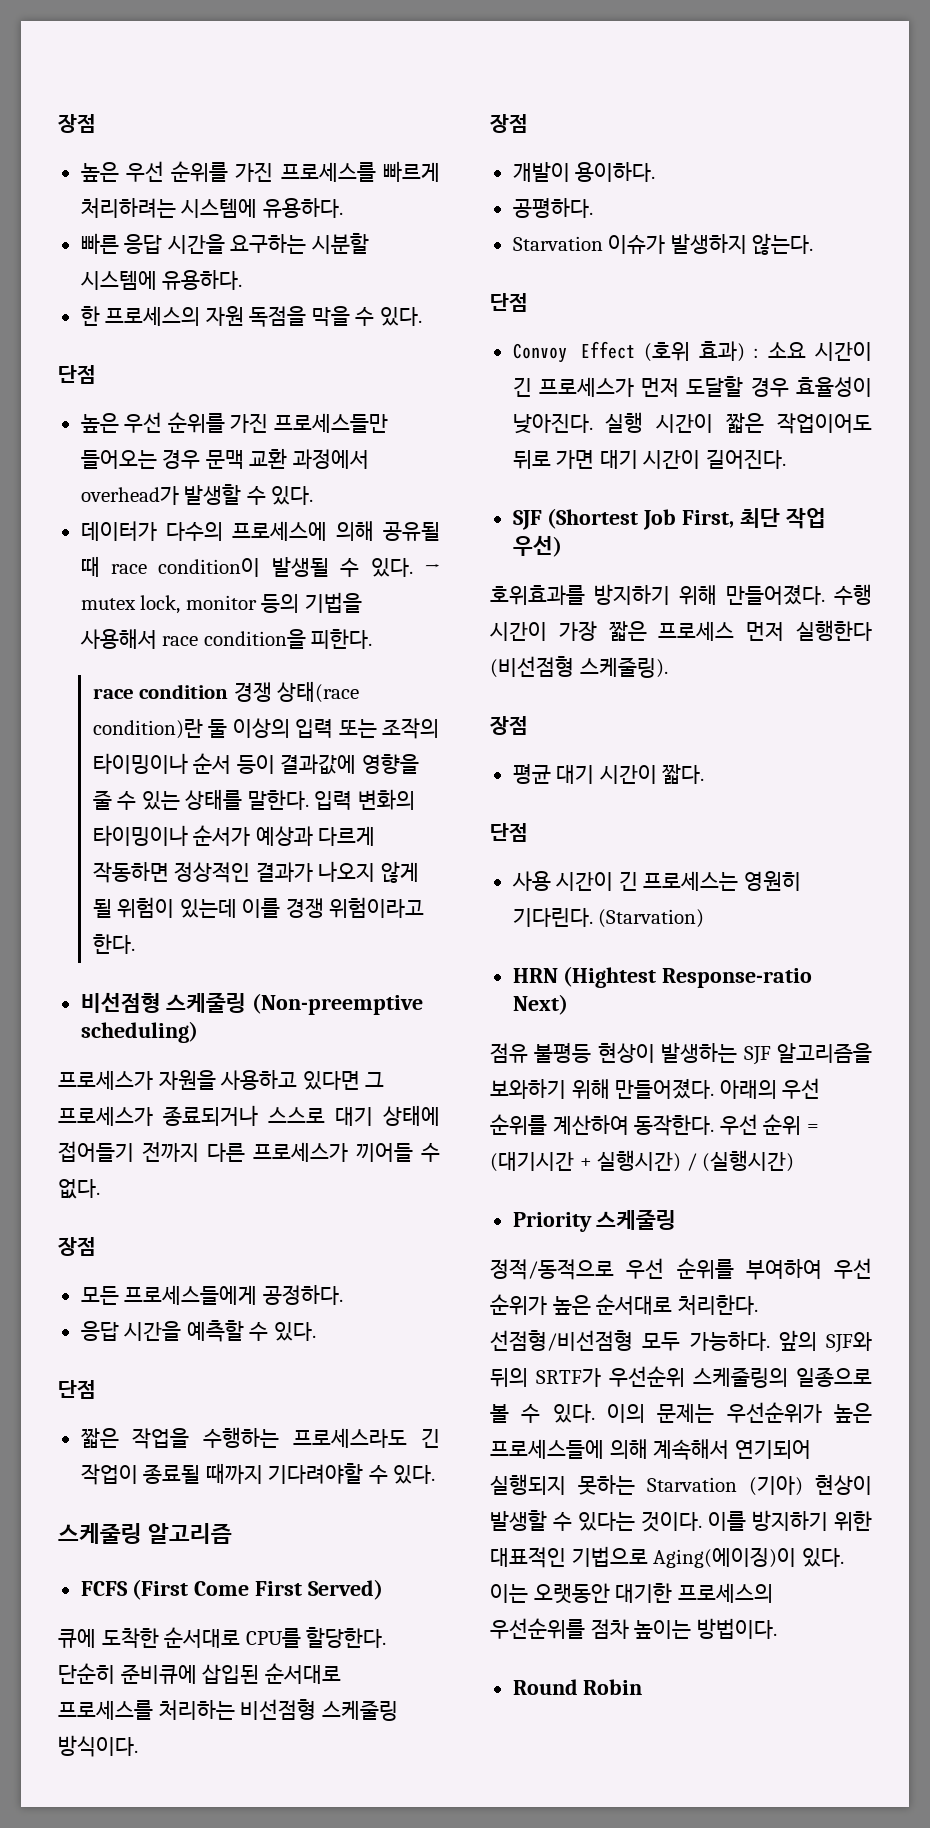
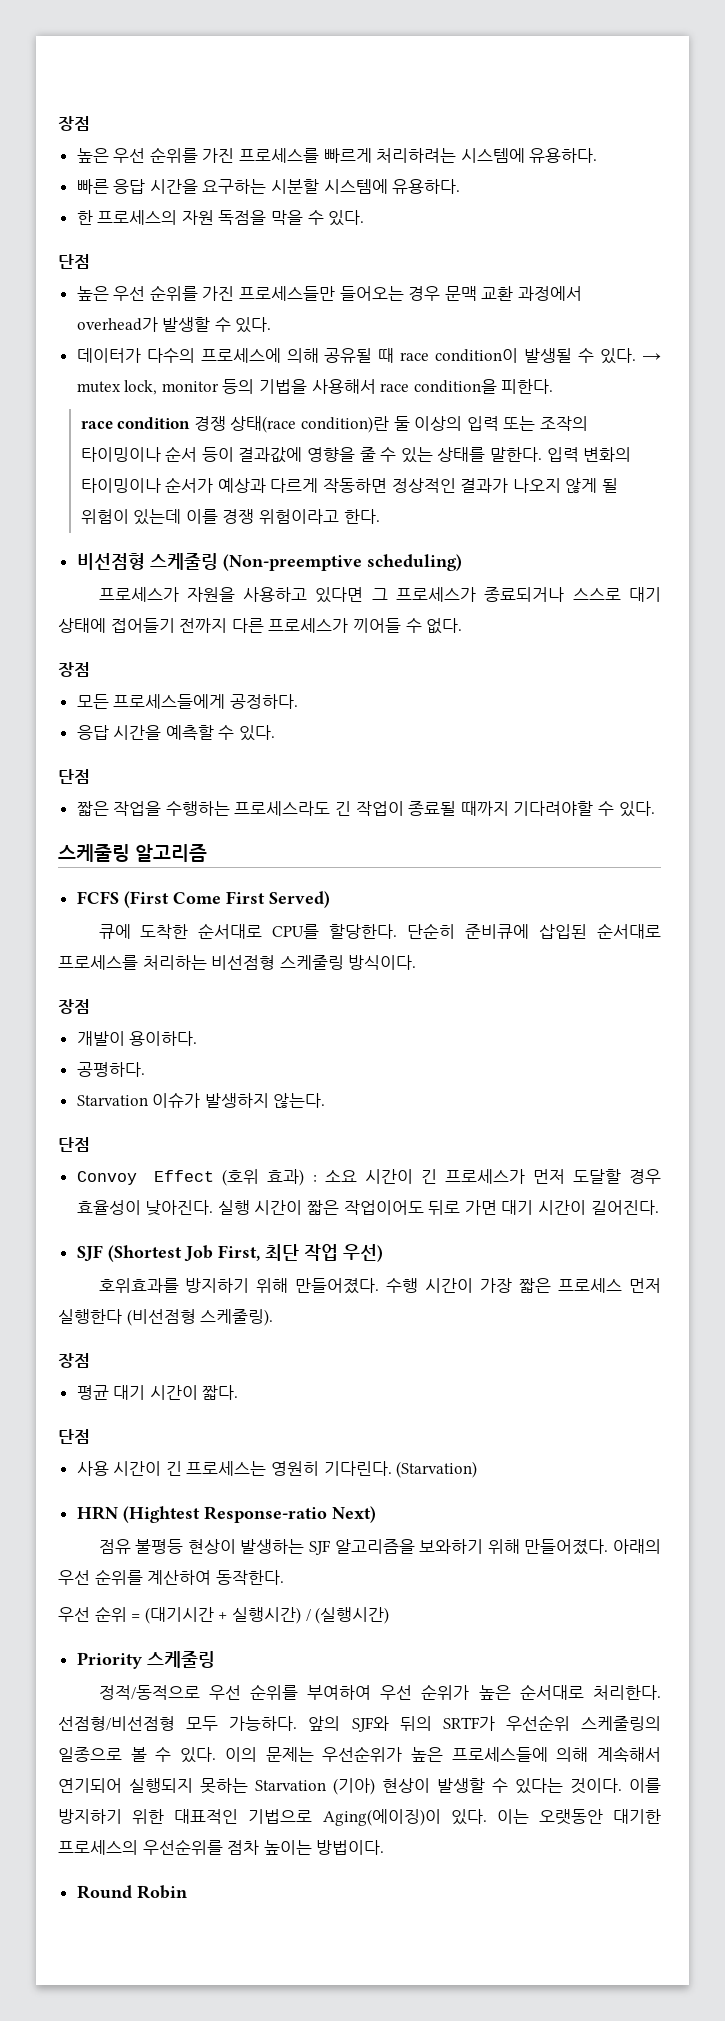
- 아래의 우선 순위를 계산하여 동작한다. 우선 순위 = (대기시간 + 실행시간) / (실행시간)
+ 아래의 우선 순위를 계산하여 동작한다.
+ 우선 순위 = (대기시간 + 실행시간) / (실행시간)

